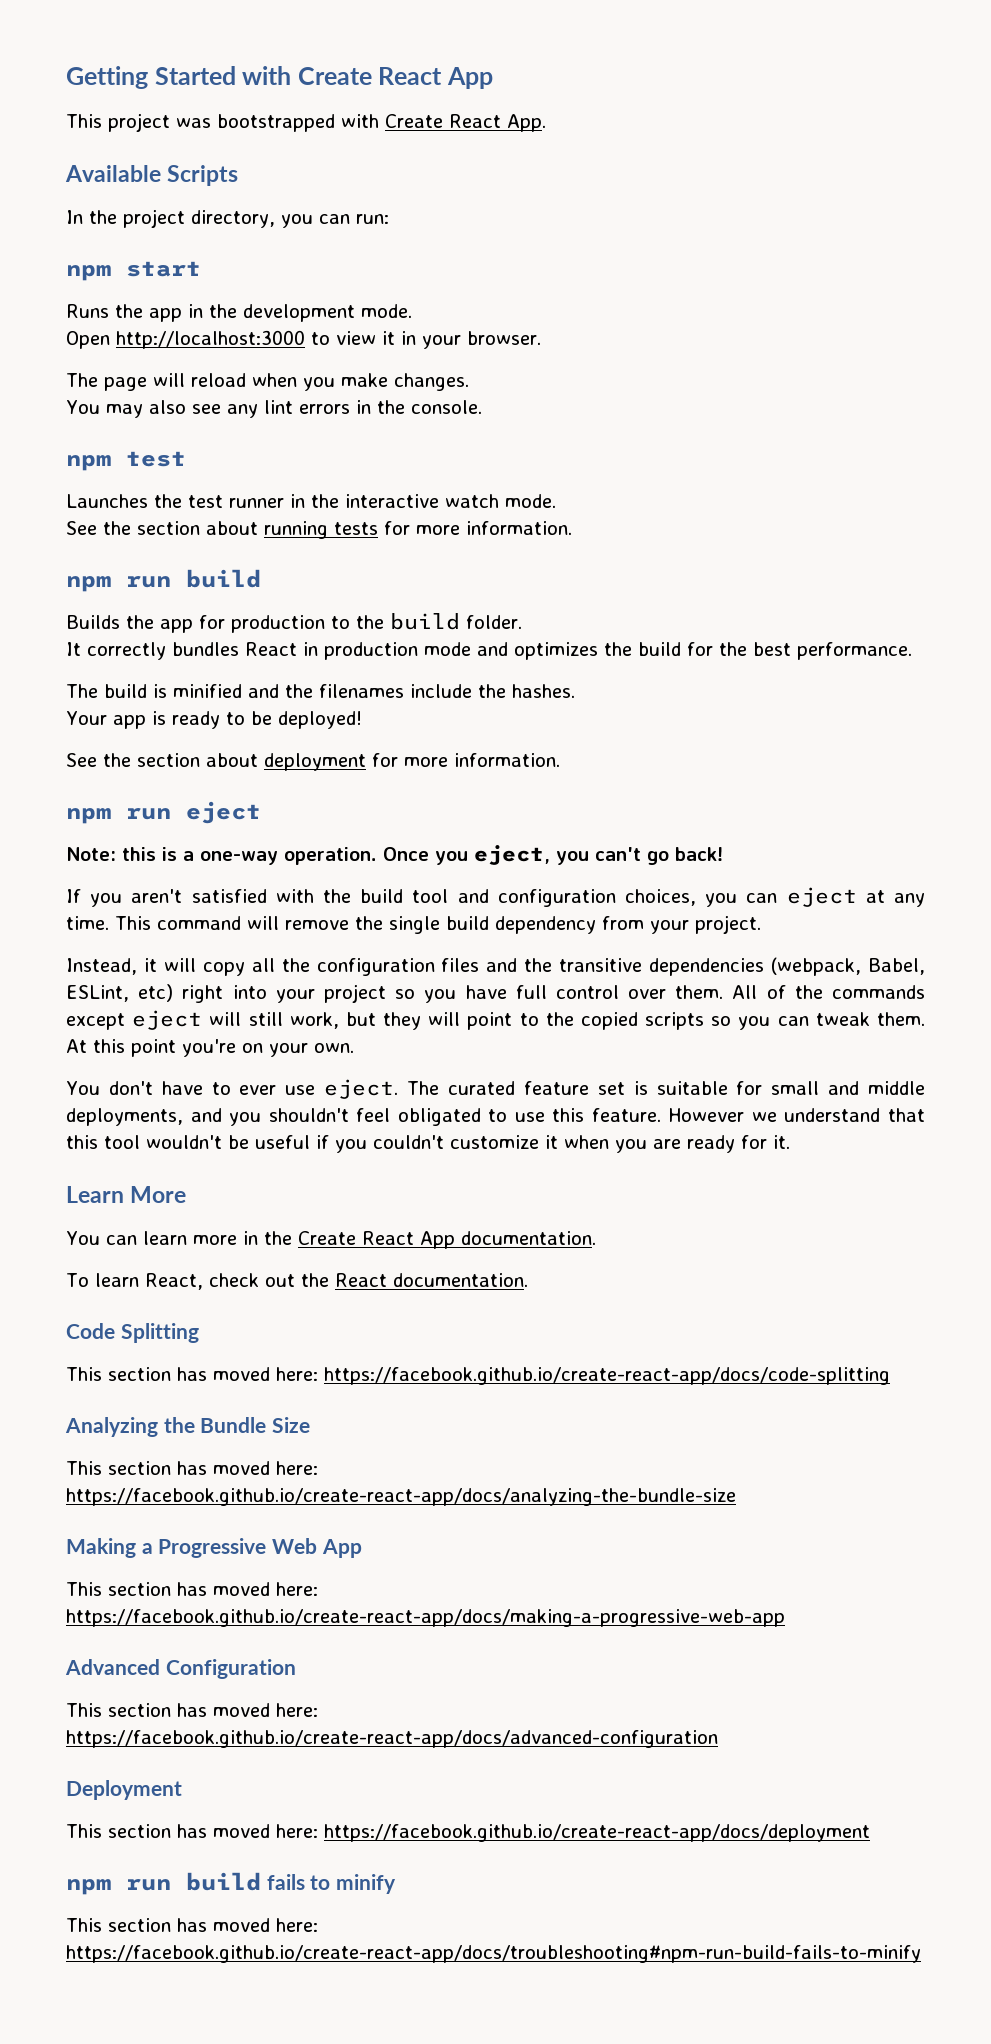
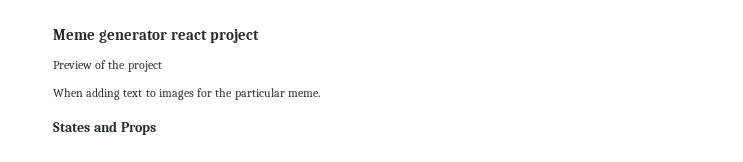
- Getting Started with Create React App
- This project was bootstrapped with Create React App.
- Available Scripts
- In the project directory, you can run:
- npm start
- Runs the app in the development mode.
- Open http://localhost:3000 to view it in your browser.
- The page will reload when you make changes.
- You may also see any lint errors in the console.
- npm test
- Launches the test runner in the interactive watch mode.
- See the section about running tests for more information.
- npm run build
- Builds the app for production to the build folder.
- It correctly bundles React in production mode and optimizes the build for the best performance.
- The build is minified and the filenames include the hashes.
- Your app is ready to be deployed!
- See the section about deployment for more information.
- npm run eject
- Note: this is a one-way operation. Once you eject, you can't go back!
- If you aren't satisfied with the build tool and configuration choices, you can eject at any time. This command will remove the single build dependency from your project.
- Instead, it will copy all the configuration files and the transitive dependencies (webpack, Babel, ESLint, etc) right into your project so you have full control over them. All of the commands except eject will still work, but they will point to the copied scripts so you can tweak them. At this point you're on your own.
- You don't have to ever use eject. The curated feature set is suitable for small and middle deployments, and you shouldn't feel obligated to use this feature. However we understand that this tool wouldn't be useful if you couldn't customize it when you are ready for it.
- Learn More
- You can learn more in the Create React App documentation.
- To learn React, check out the React documentation.
- Code Splitting
- This section has moved here: https://facebook.github.io/create-react-app/docs/code-splitting
- Analyzing the Bundle Size
- This section has moved here: https://facebook.github.io/create-react-app/docs/analyzing-the-bundle-size
- Making a Progressive Web App
- This section has moved here: https://facebook.github.io/create-react-app/docs/making-a-progressive-web-app
- Advanced Configuration
- This section has moved here: https://facebook.github.io/create-react-app/docs/advanced-configuration
- Deployment
- This section has moved here: https://facebook.github.io/create-react-app/docs/deployment
- npm run build fails to minify
- This section has moved here: https://facebook.github.io/create-react-app/docs/troubleshooting#npm-run-build-fails-to-minify
+ Meme generator react project
+ Preview of the project
+ When adding text to images for the particular meme.
+ States and Props

